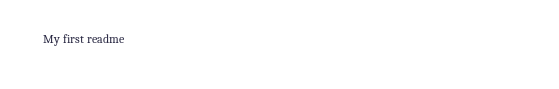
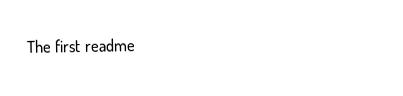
- My first readme
+ The first readme

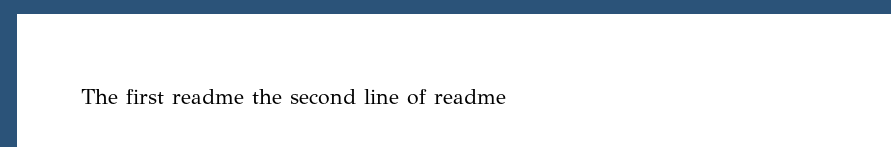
- The first readme
+ The first readme the second line of readme

